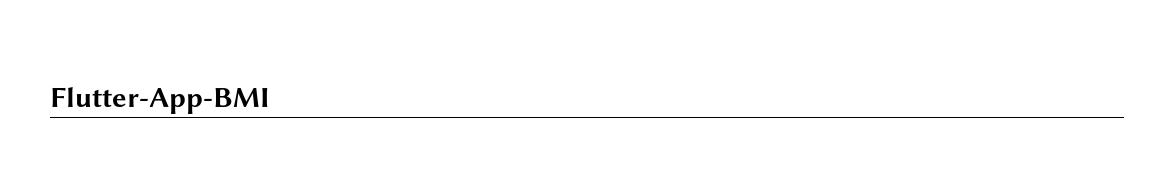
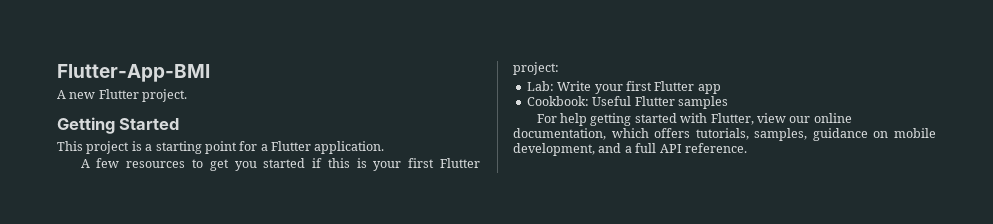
+ A new Flutter project.
+ Getting Started
+ This project is a starting point for a Flutter application.
+ A few resources to get you started if this is your first Flutter project:
+ Lab: Write your first Flutter app
+ Cookbook: Useful Flutter samples
+ For help getting started with Flutter, view our online documentation, which offers tutorials, samples, guidance on mobile development, and a full API reference.

